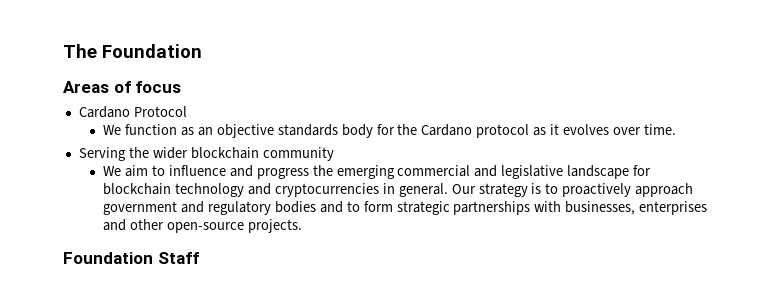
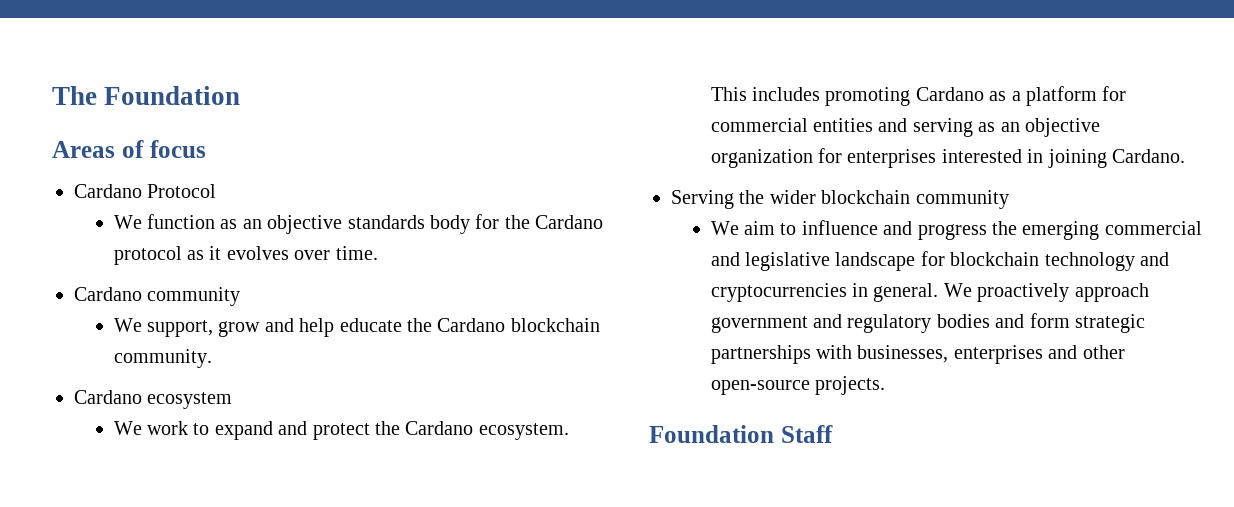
+ Cardano community
+ We support, grow and help educate the Cardano blockchain community.
+ Cardano ecosystem
+ We work to expand and protect the Cardano ecosystem. This includes promoting Cardano as a platform for commercial entities and serving as an objective organization for enterprises interested in joining Cardano.
- Our strategy is to proactively approach government and regulatory bodies and to form strategic partnerships with businesses, enterprises and other open-source projects.
+ We proactively approach government and regulatory bodies and form strategic partnerships with businesses, enterprises and other open-source projects.

